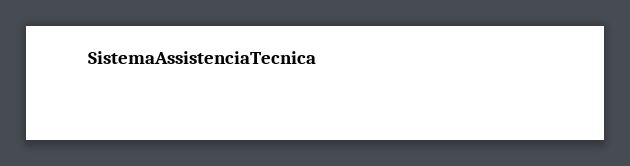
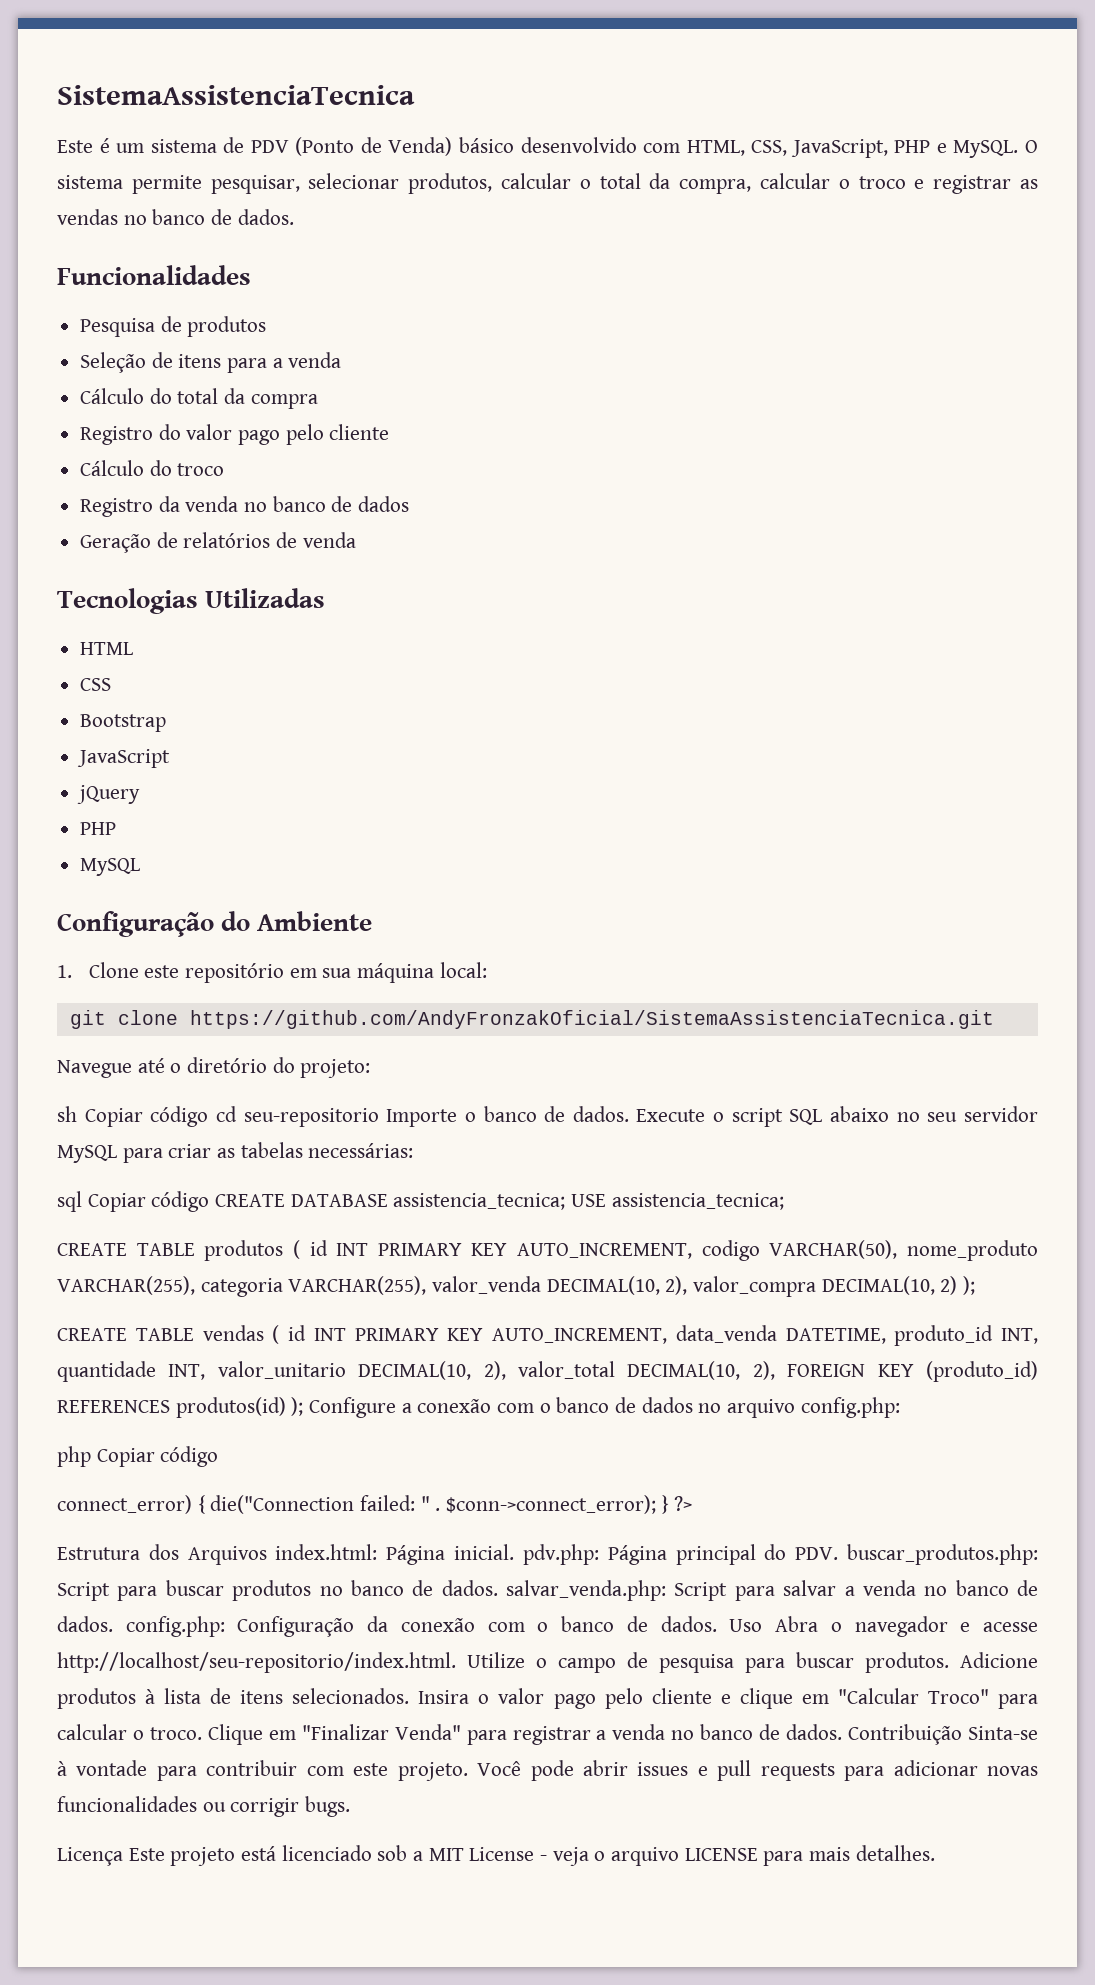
+ Este é um sistema de PDV (Ponto de Venda) básico desenvolvido com HTML, CSS, JavaScript, PHP e MySQL. O sistema permite pesquisar, selecionar produtos, calcular o total da compra, calcular o troco e registrar as vendas no banco de dados.
+ Funcionalidades
+ Pesquisa de produtos
+ Seleção de itens para a venda
+ Cálculo do total da compra
+ Registro do valor pago pelo cliente
+ Cálculo do troco
+ Registro da venda no banco de dados
+ Geração de relatórios de venda
+ Tecnologias Utilizadas
+ HTML
+ CSS
+ Bootstrap
+ JavaScript
+ jQuery
+ PHP
+ MySQL
+ Configuração do Ambiente
+ 1. Clone este repositório em sua máquina local:
+ git clone https://github.com/AndyFronzakOficial/SistemaAssistenciaTecnica.git
+ Navegue até o diretório do projeto:
+ sh Copiar código cd seu-repositorio Importe o banco de dados. Execute o script SQL abaixo no seu servidor MySQL para criar as tabelas necessárias:
+ sql Copiar código CREATE DATABASE assistencia_tecnica; USE assistencia_tecnica;
+ CREATE TABLE produtos ( id INT PRIMARY KEY AUTO_INCREMENT, codigo VARCHAR(50), nome_produto VARCHAR(255), categoria VARCHAR(255), valor_venda DECIMAL(10, 2), valor_compra DECIMAL(10, 2) );
+ CREATE TABLE vendas ( id INT PRIMARY KEY AUTO_INCREMENT, data_venda DATETIME, produto_id INT, quantidade INT, valor_unitario DECIMAL(10, 2), valor_total DECIMAL(10, 2), FOREIGN KEY (produto_id) REFERENCES produtos(id) ); Configure a conexão com o banco de dados no arquivo config.php:
+ php Copiar código
+ connect_error) { die("Connection failed: " . $conn->connect_error); } ?>
+ Estrutura dos Arquivos index.html: Página inicial. pdv.php: Página principal do PDV. buscar_produtos.php: Script para buscar produtos no banco de dados. salvar_venda.php: Script para salvar a venda no banco de dados. config.php: Configuração da conexão com o banco de dados. Uso Abra o navegador e acesse http://localhost/seu-repositorio/index.html. Utilize o campo de pesquisa para buscar produtos. Adicione produtos à lista de itens selecionados. Insira o valor pago pelo cliente e clique em "Calcular Troco" para calcular o troco. Clique em "Finalizar Venda" para registrar a venda no banco de dados. Contribuição Sinta-se à vontade para contribuir com este projeto. Você pode abrir issues e pull requests para adicionar novas funcionalidades ou corrigir bugs.
+ Licença Este projeto está licenciado sob a MIT License - veja o arquivo LICENSE para mais detalhes.

